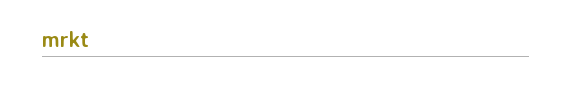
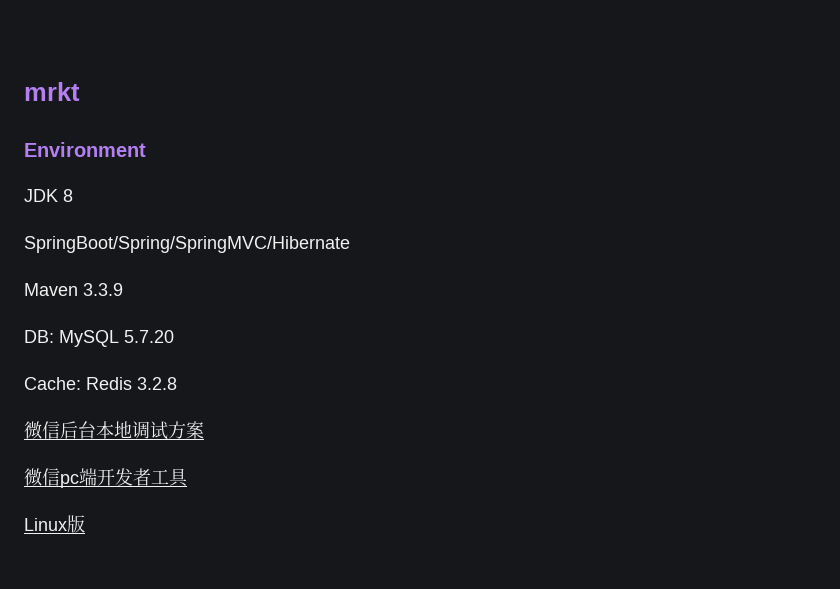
+ Environment
+ JDK 8
+ SpringBoot/Spring/SpringMVC/Hibernate
+ Maven 3.3.9
+ DB: MySQL 5.7.20
+ Cache: Redis 3.2.8
+ 微信后台本地调试方案
+ 微信pc端开发者工具
+ Linux版

